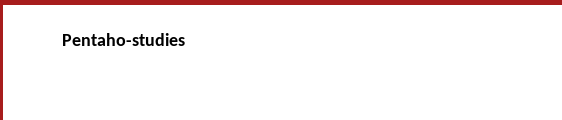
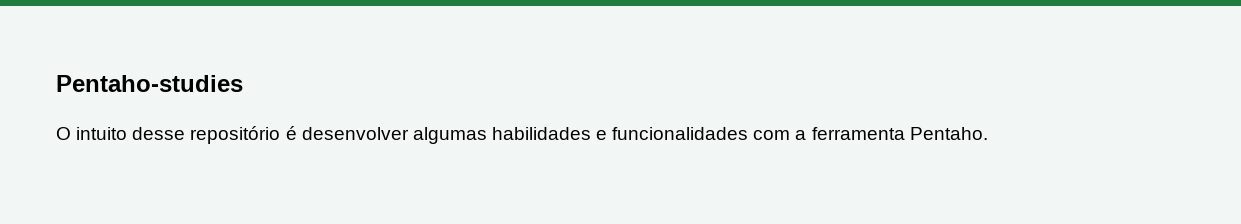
+ O intuito desse repositório é desenvolver algumas habilidades e funcionalidades com a ferramenta Pentaho.

